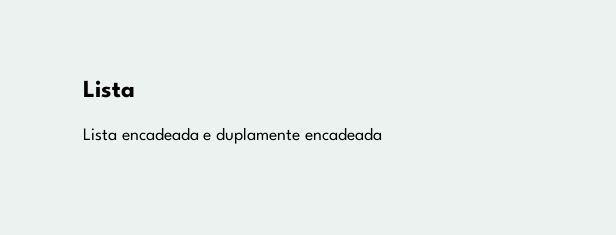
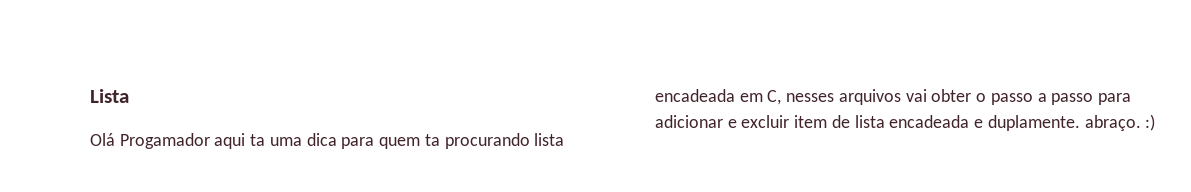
- Lista encadeada e duplamente encadeada
+ Olá Progamador aqui ta uma dica para quem ta procurando lista encadeada em C, nesses arquivos vai obter o passo a passo para adicionar e excluir item de lista encadeada e duplamente. abraço. :)

